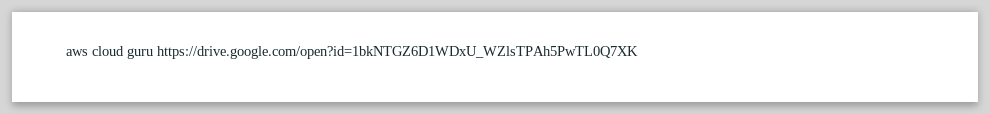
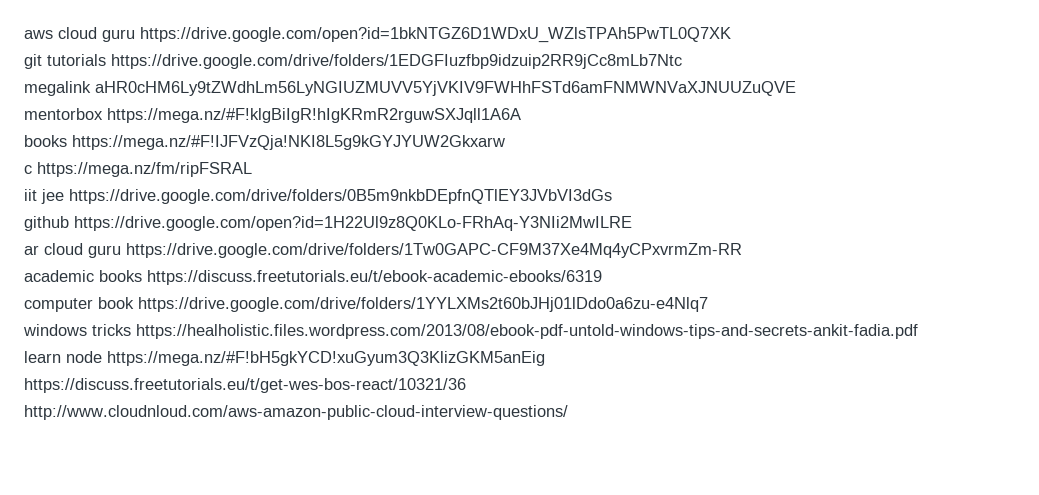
+ git tutorials https://drive.google.com/drive/folders/1EDGFIuzfbp9idzuip2RR9jCc8mLb7Ntc
+ megalink aHR0cHM6Ly9tZWdhLm56LyNGIUZMUVV5YjVKIV9FWHhFSTd6amFNMWNVaXJNUUZuQVE
+ mentorbox https://mega.nz/#F!klgBiIgR!hIgKRmR2rguwSXJqll1A6A
+ books https://mega.nz/#F!IJFVzQja!NKI8L5g9kGYJYUW2Gkxarw
+ c https://mega.nz/fm/ripFSRAL
+ iit jee https://drive.google.com/drive/folders/0B5m9nkbDEpfnQTlEY3JVbVI3dGs
+ github https://drive.google.com/open?id=1H22Ul9z8Q0KLo-FRhAq-Y3NIi2MwILRE
+ ar cloud guru https://drive.google.com/drive/folders/1Tw0GAPC-CF9M37Xe4Mq4yCPxvrmZm-RR
+ academic books https://discuss.freetutorials.eu/t/ebook-academic-ebooks/6319
+ computer book https://drive.google.com/drive/folders/1YYLXMs2t60bJHj01lDdo0a6zu-e4Nlq7
+ windows tricks https://healholistic.files.wordpress.com/2013/08/ebook-pdf-untold-windows-tips-and-secrets-ankit-fadia.pdf
+ learn node https://mega.nz/#F!bH5gkYCD!xuGyum3Q3KlizGKM5anEig
+ https://discuss.freetutorials.eu/t/get-wes-bos-react/10321/36
+ http://www.cloudnloud.com/aws-amazon-public-cloud-interview-questions/

